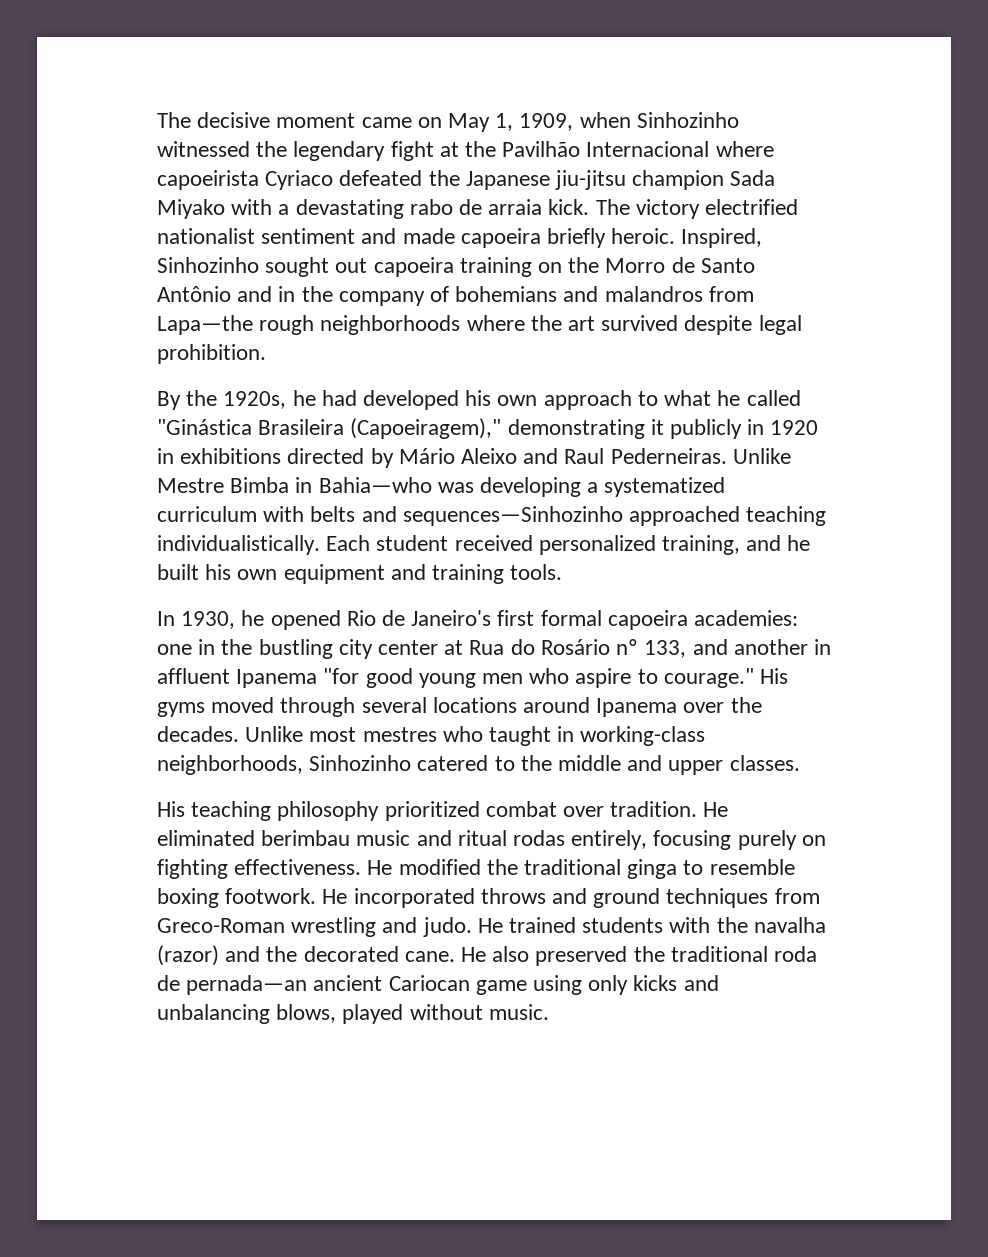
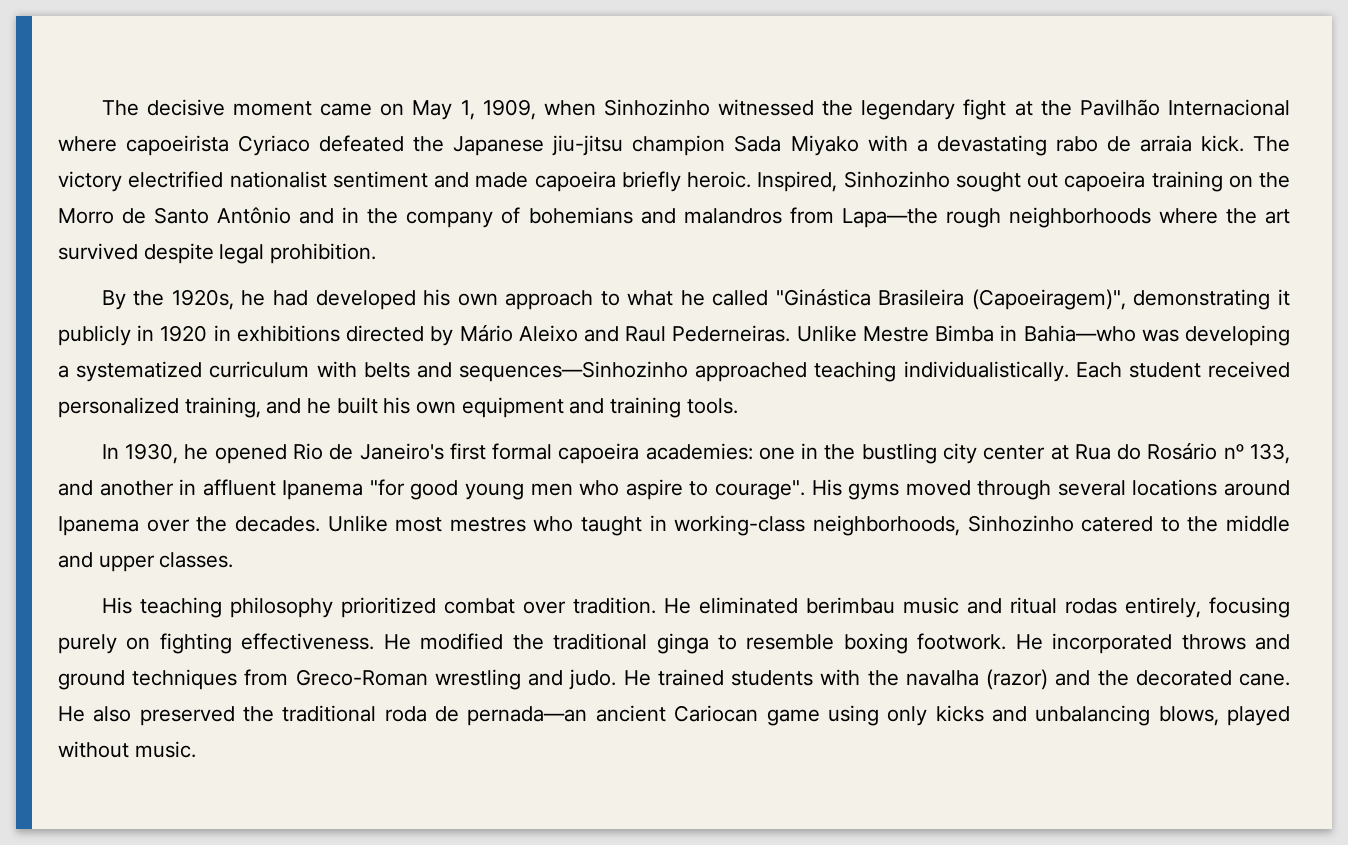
- By the 1920s, he had developed his own approach to what he called "Ginástica Brasileira (Capoeiragem)," demonstrating it publicly in 1920 in exhibitions directed by Mário Aleixo and Raul Pederneiras.
+ By the 1920s, he had developed his own approach to what he called "Ginástica Brasileira (Capoeiragem)", demonstrating it publicly in 1920 in exhibitions directed by Mário Aleixo and Raul Pederneiras.
- In 1930, he opened Rio de Janeiro's first formal capoeira academies: one in the bustling city center at Rua do Rosário nº 133, and another in affluent Ipanema "for good young men who aspire to courage."
+ In 1930, he opened Rio de Janeiro's first formal capoeira academies: one in the bustling city center at Rua do Rosário nº 133, and another in affluent Ipanema "for good young men who aspire to courage".

